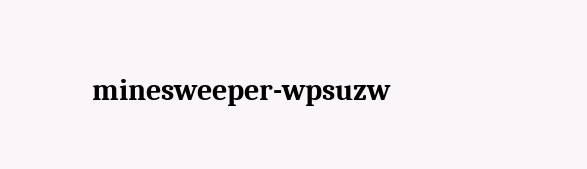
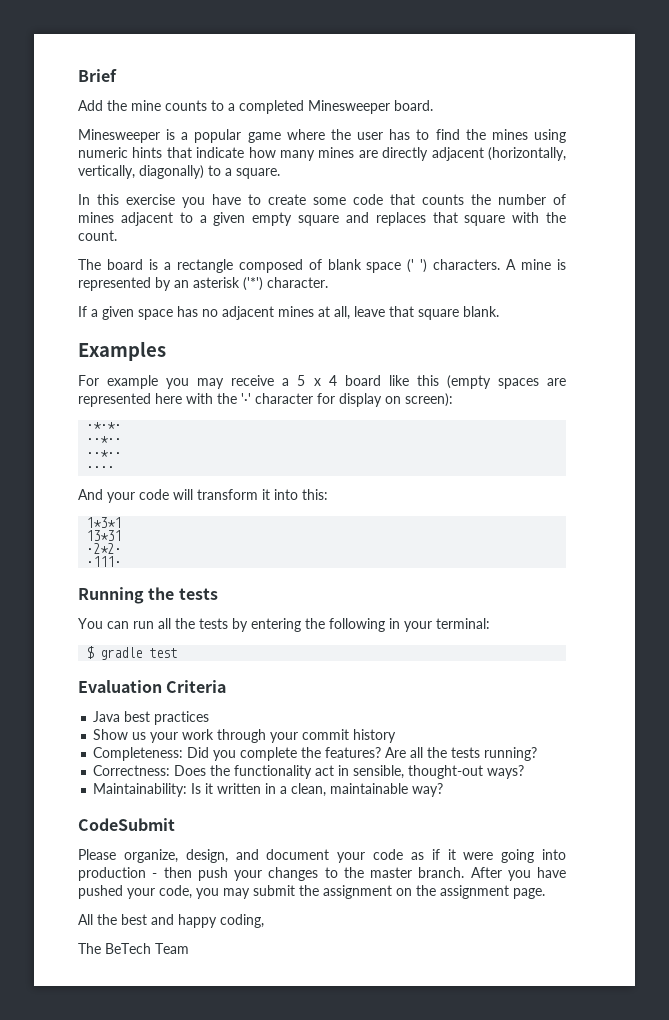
- minesweeper-wpsuzw
+ Brief
+ Add the mine counts to a completed Minesweeper board.
+ Minesweeper is a popular game where the user has to find the mines using numeric hints that indicate how many mines are directly adjacent (horizontally, vertically, diagonally) to a square.
+ In this exercise you have to create some code that counts the number of mines adjacent to a given empty square and replaces that square with the count.
+ The board is a rectangle composed of blank space (' ') characters. A mine is represented by an asterisk ('*') character.
+ If a given space has no adjacent mines at all, leave that square blank.
+ Examples
+ For example you may receive a 5 x 4 board like this (empty spaces are represented here with the '·' character for display on screen):
+ ·*·*·
+ ··*··
+ ··*··
+ ····
+ And your code will transform it into this:
+ 1*3*1
+ 13*31
+ ·2*2·
+ ·111·
+ Running the tests
+ You can run all the tests by entering the following in your terminal:
+ $ gradle test
+ Evaluation Criteria
+ Java best practices
+ Show us your work through your commit history
+ Completeness: Did you complete the features? Are all the tests running?
+ Correctness: Does the functionality act in sensible, thought-out ways?
+ Maintainability: Is it written in a clean, maintainable way?
+ CodeSubmit
+ Please organize, design, and document your code as if it were going into production - then push your changes to the master branch. After you have pushed your code, you may submit the assignment on the assignment page.
+ All the best and happy coding,
+ The BeTech Team

